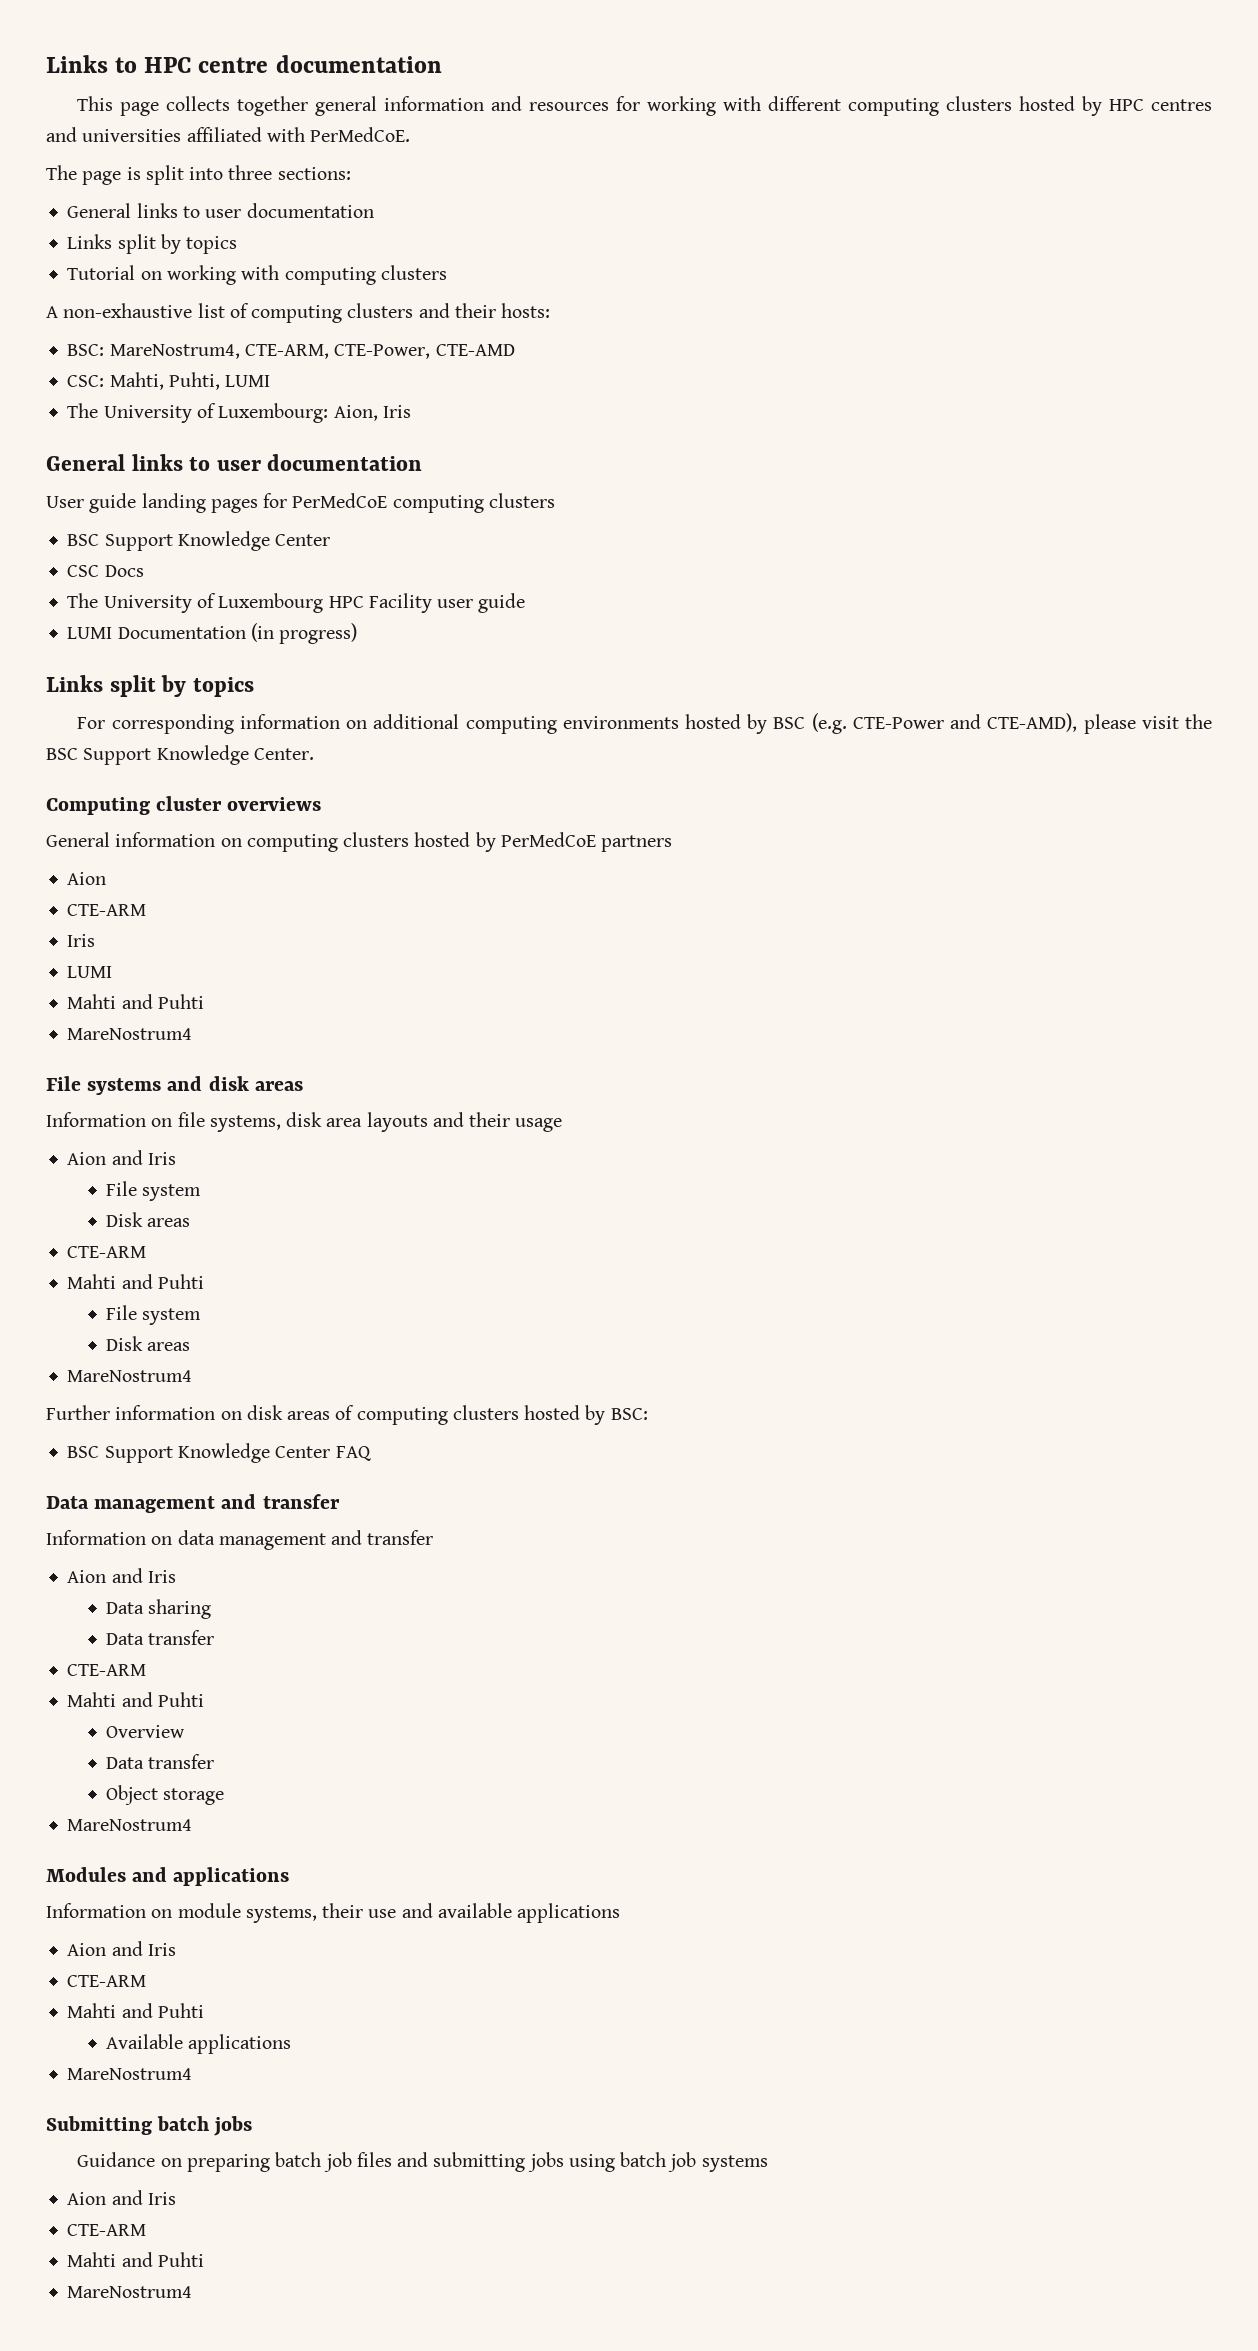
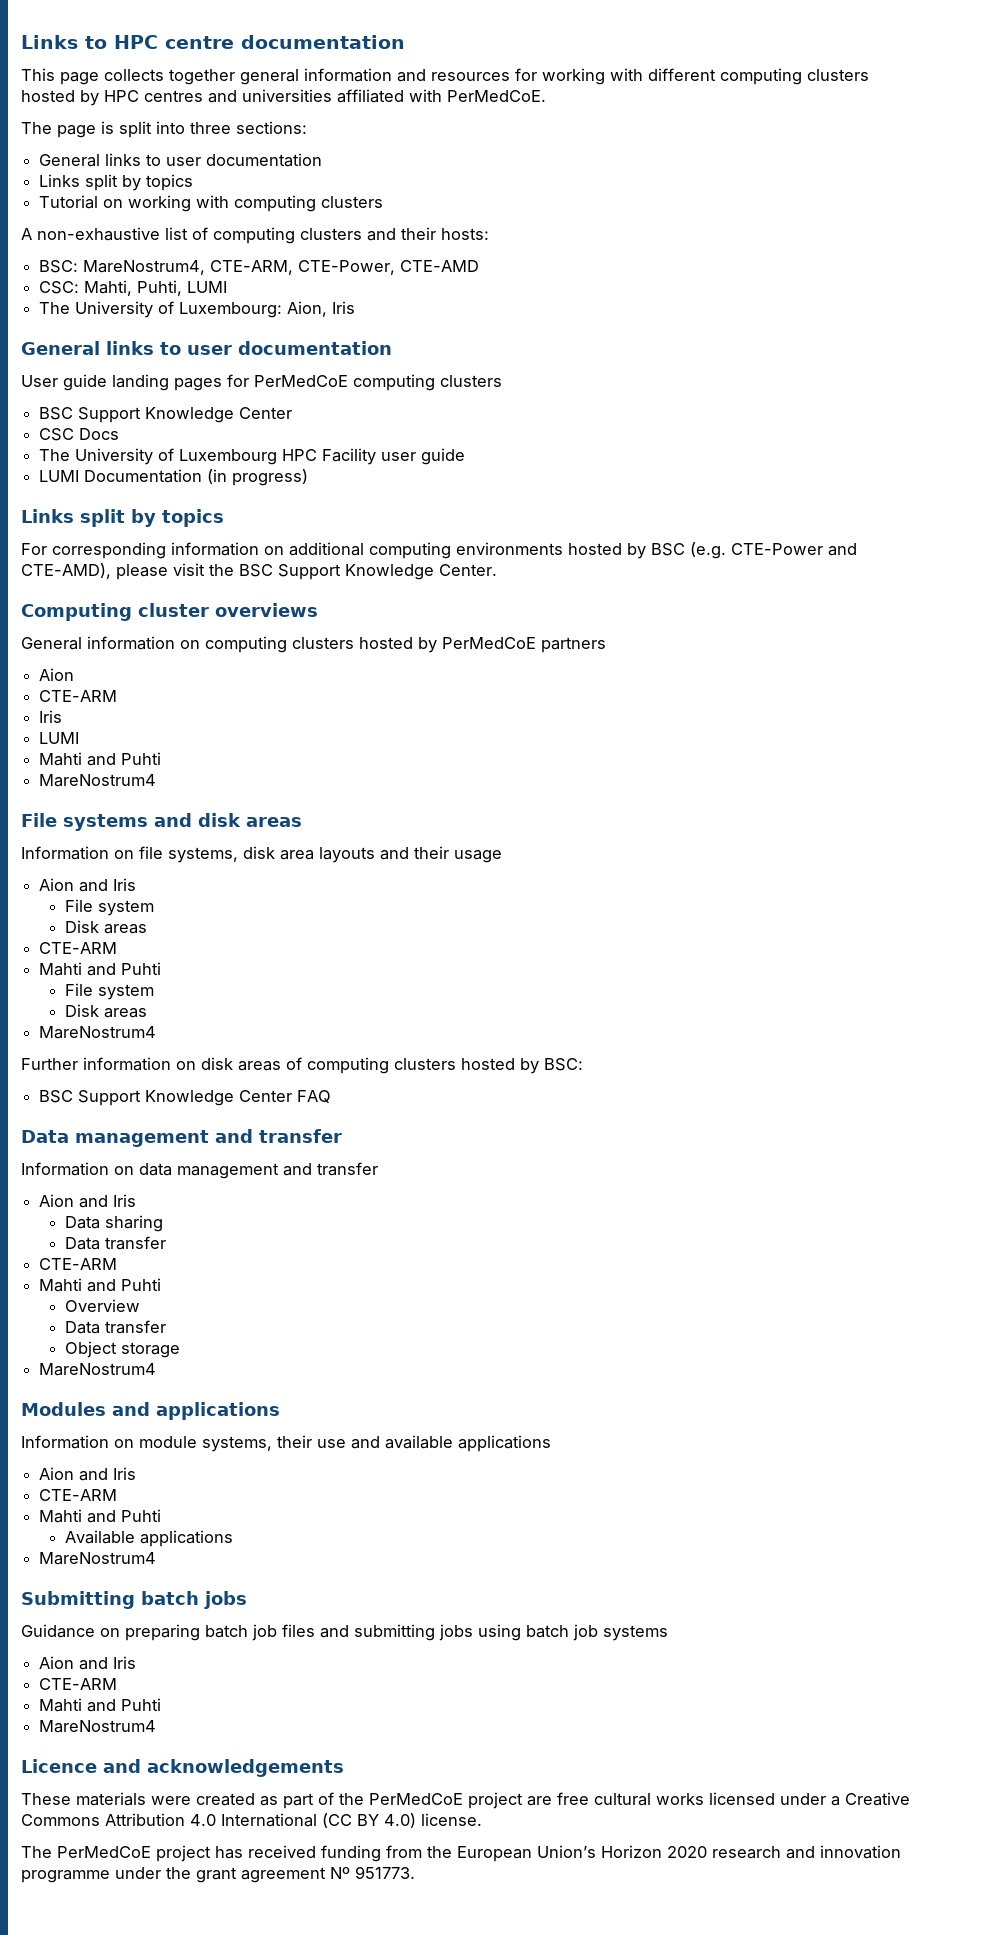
+ Licence and acknowledgements
+ These materials were created as part of the PerMedCoE project are free cultural works licensed under a Creative Commons Attribution 4.0 International (CC BY 4.0) license.
+ The PerMedCoE project has received funding from the European Union’s Horizon 2020 research and innovation programme under the grant agreement Nº 951773.

